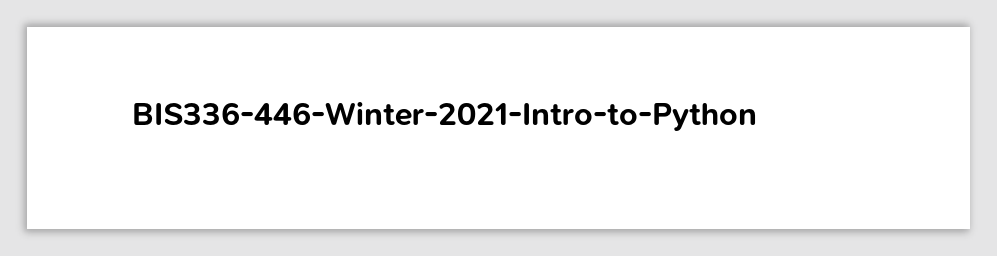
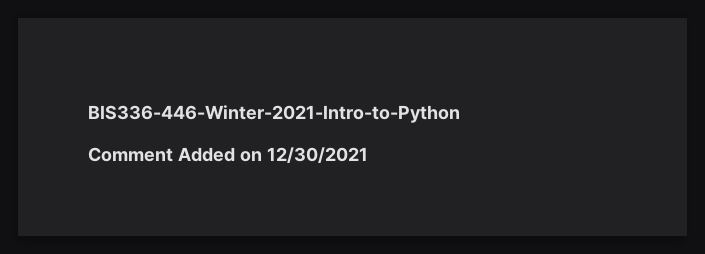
+ Comment Added on 12/30/2021

